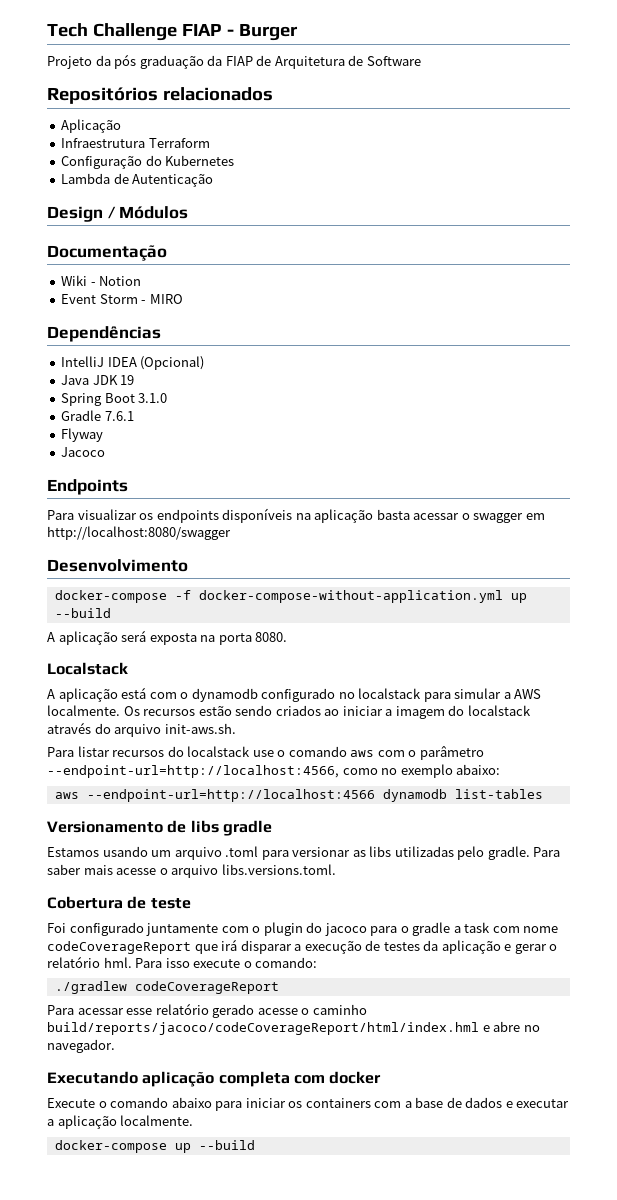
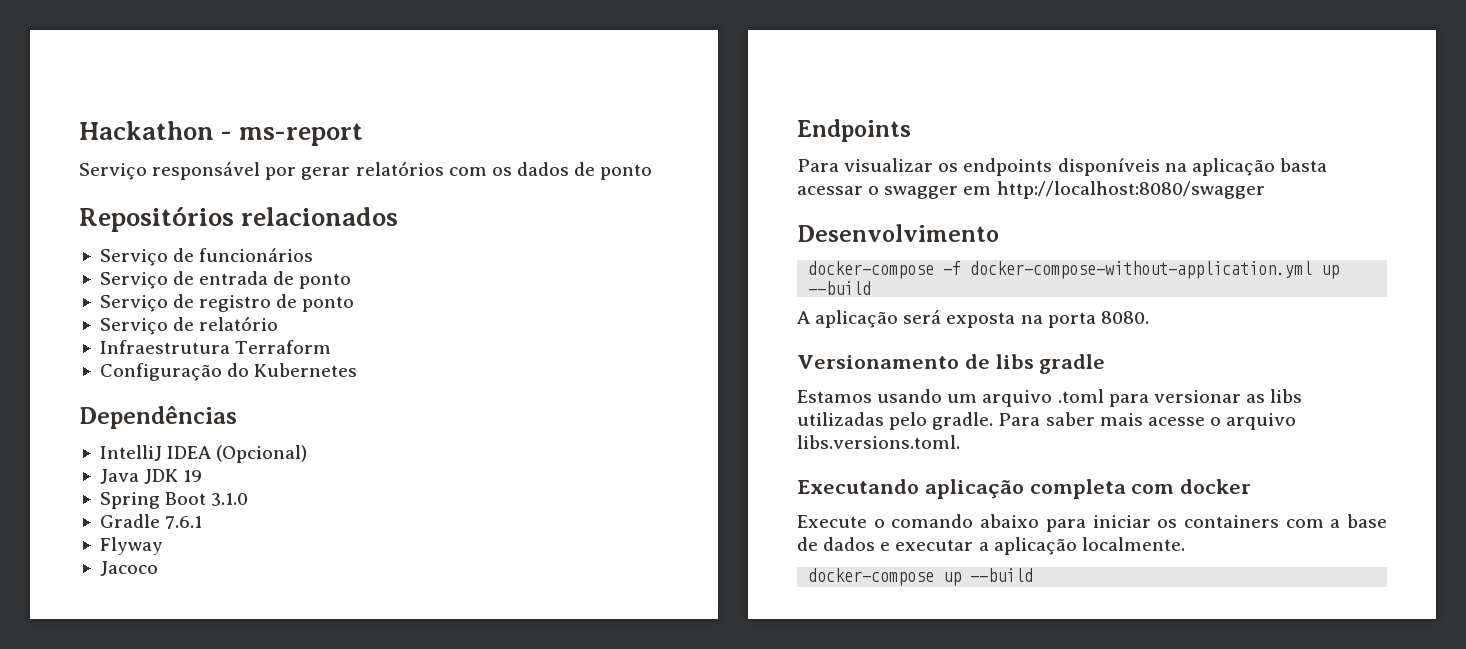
- Tech Challenge FIAP - Burger
- Projeto da pós graduação da FIAP de Arquitetura de Software
+ Hackathon - ms-report
+ Serviço responsável por gerar relatórios com os dados de ponto
  Repositórios relacionados
- Aplicação
+ Serviço de funcionários
+ Serviço de entrada de ponto
+ Serviço de registro de ponto
+ Serviço de relatório
- Lambda de Autenticação
- Design / Módulos
- Documentação
- Wiki - Notion
- Event Storm - MIRO
- Localstack
- A aplicação está com o dynamodb configurado no localstack para simular a AWS localmente. Os recursos estão sendo criados ao iniciar a imagem do localstack através do arquivo init-aws.sh.
- Para listar recursos do localstack use o comando aws com o parâmetro --endpoint-url=http://localhost:4566, como no exemplo abaixo:
- aws --endpoint-url=http://localhost:4566 dynamodb list-tables
- Cobertura de teste
- Foi configurado juntamente com o plugin do jacoco para o gradle a task com nome codeCoverageReport que irá disparar a execução de testes da aplicação e gerar o relatório hml. Para isso execute o comando:
- ./gradlew codeCoverageReport
- Para acessar esse relatório gerado acesse o caminho build/reports/jacoco/codeCoverageReport/html/index.hml e abre no navegador.

